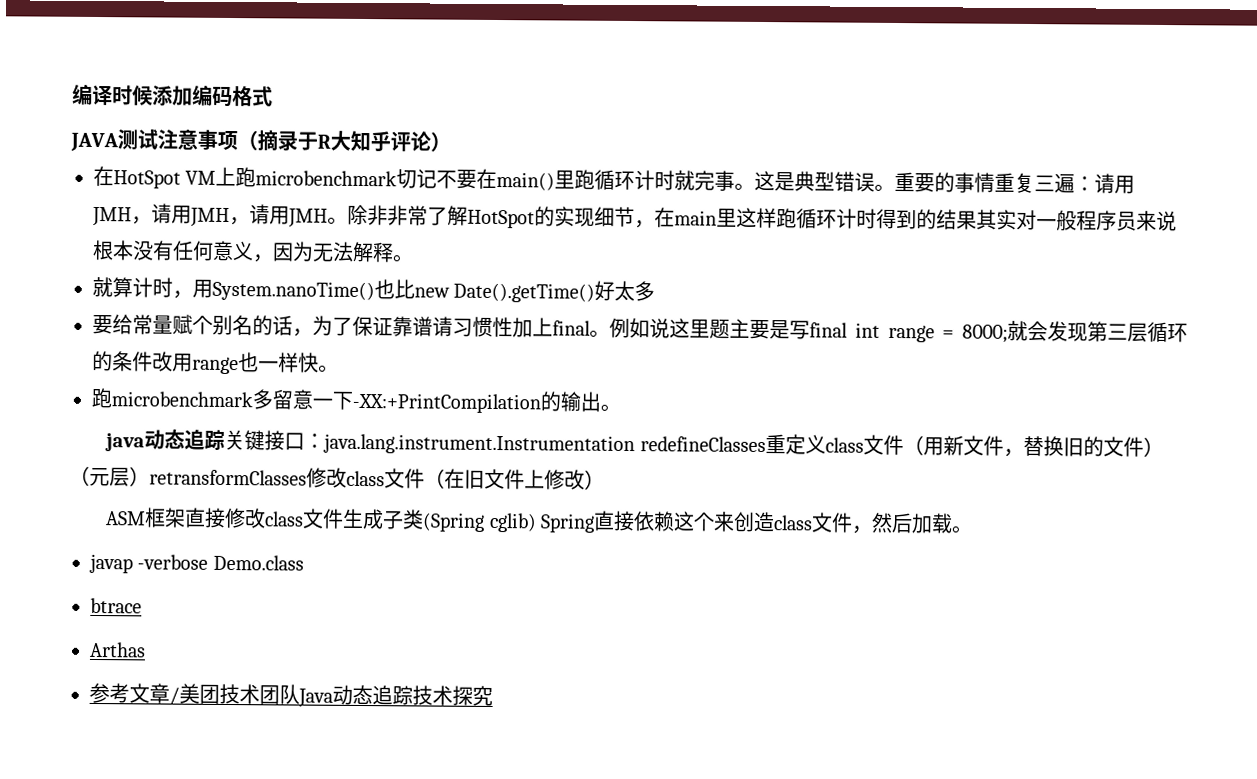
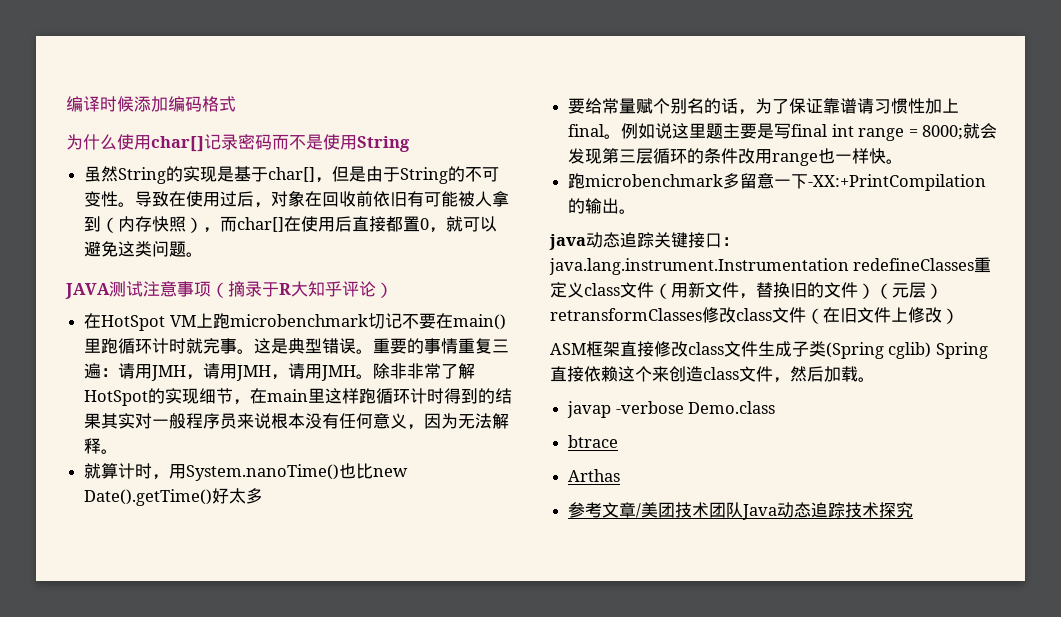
+ 为什么使用char[]记录密码而不是使用String
+ 虽然String的实现是基于char[]，但是由于String的不可变性。导致在使用过后，对象在回收前依旧有可能被人拿到（内存快照），而char[]在使用后直接都置0，就可以避免这类问题。

